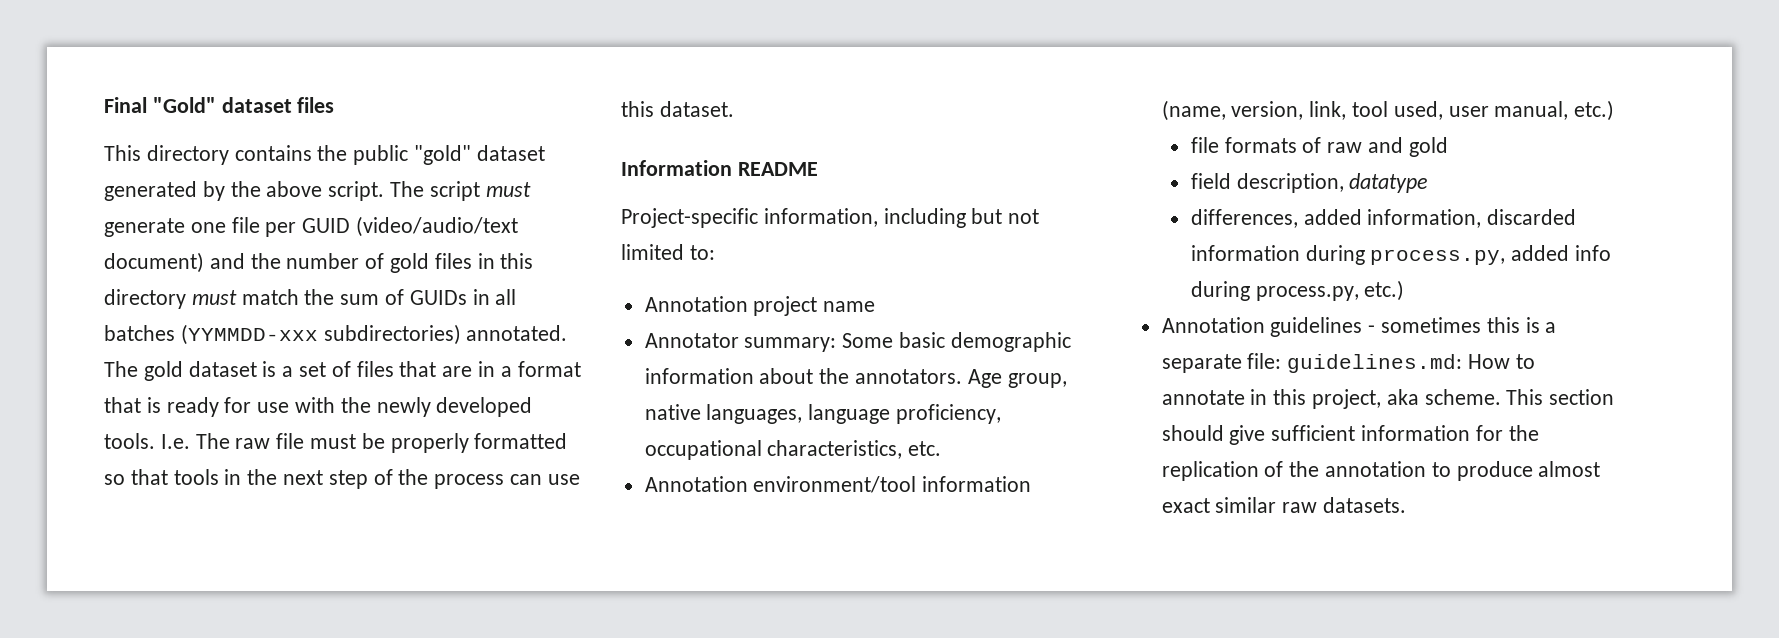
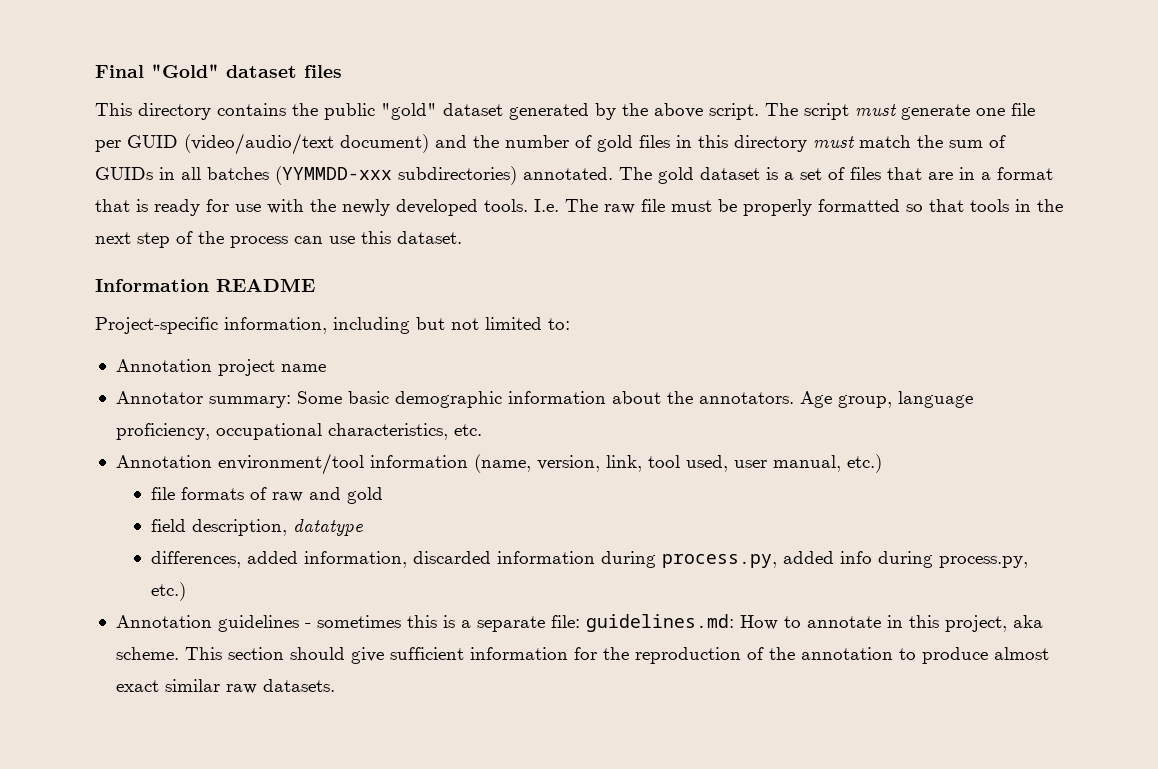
- Age group, native languages, language proficiency, occupational characteristics, etc.
+ Age group, language proficiency, occupational characteristics, etc.
- This section should give sufficient information for the replication of the annotation to produce almost exact similar raw datasets.
+ This section should give sufficient information for the reproduction of the annotation to produce almost exact similar raw datasets.

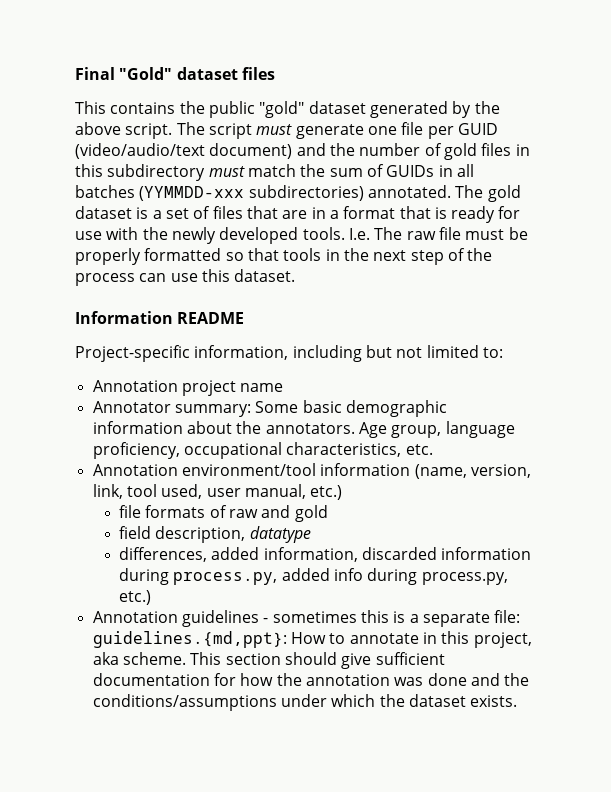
- This directory contains the public "gold" dataset generated by the above script.
+ This contains the public "gold" dataset generated by the above script.
- The script must generate one file per GUID (video/audio/text document) and the number of gold files in this directory must match the sum of GUIDs in all batches (YYMMDD-xxx subdirectories) annotated.
+ The script must generate one file per GUID (video/audio/text document) and the number of gold files in this subdirectory must match the sum of GUIDs in all batches (YYMMDD-xxx subdirectories) annotated.
- Annotation guidelines - sometimes this is a separate file: guidelines.md: How to annotate in this project, aka scheme.
+ Annotation guidelines - sometimes this is a separate file: guidelines.{md,ppt}: How to annotate in this project, aka scheme.
- This section should give sufficient information for the reproduction of the annotation to produce almost exact similar raw datasets.
+ This section should give sufficient documentation for how the annotation was done and the conditions/assumptions under which the dataset exists.

